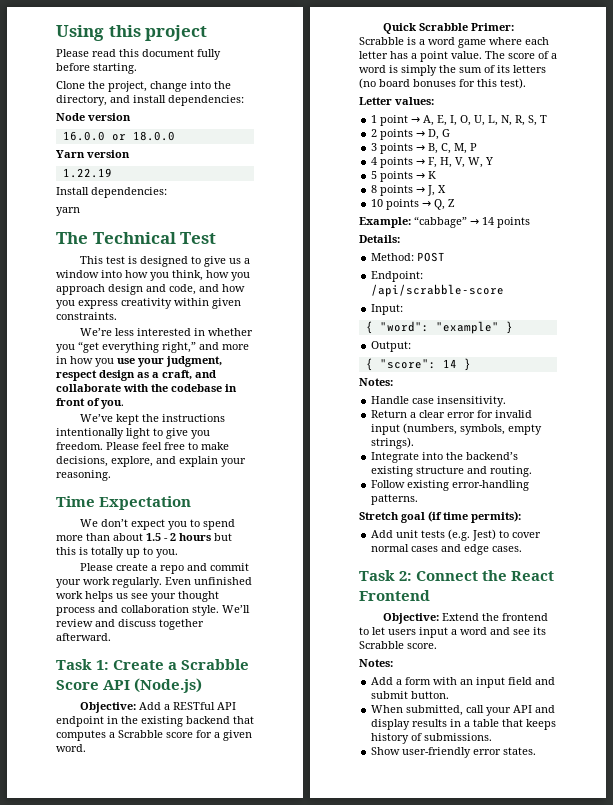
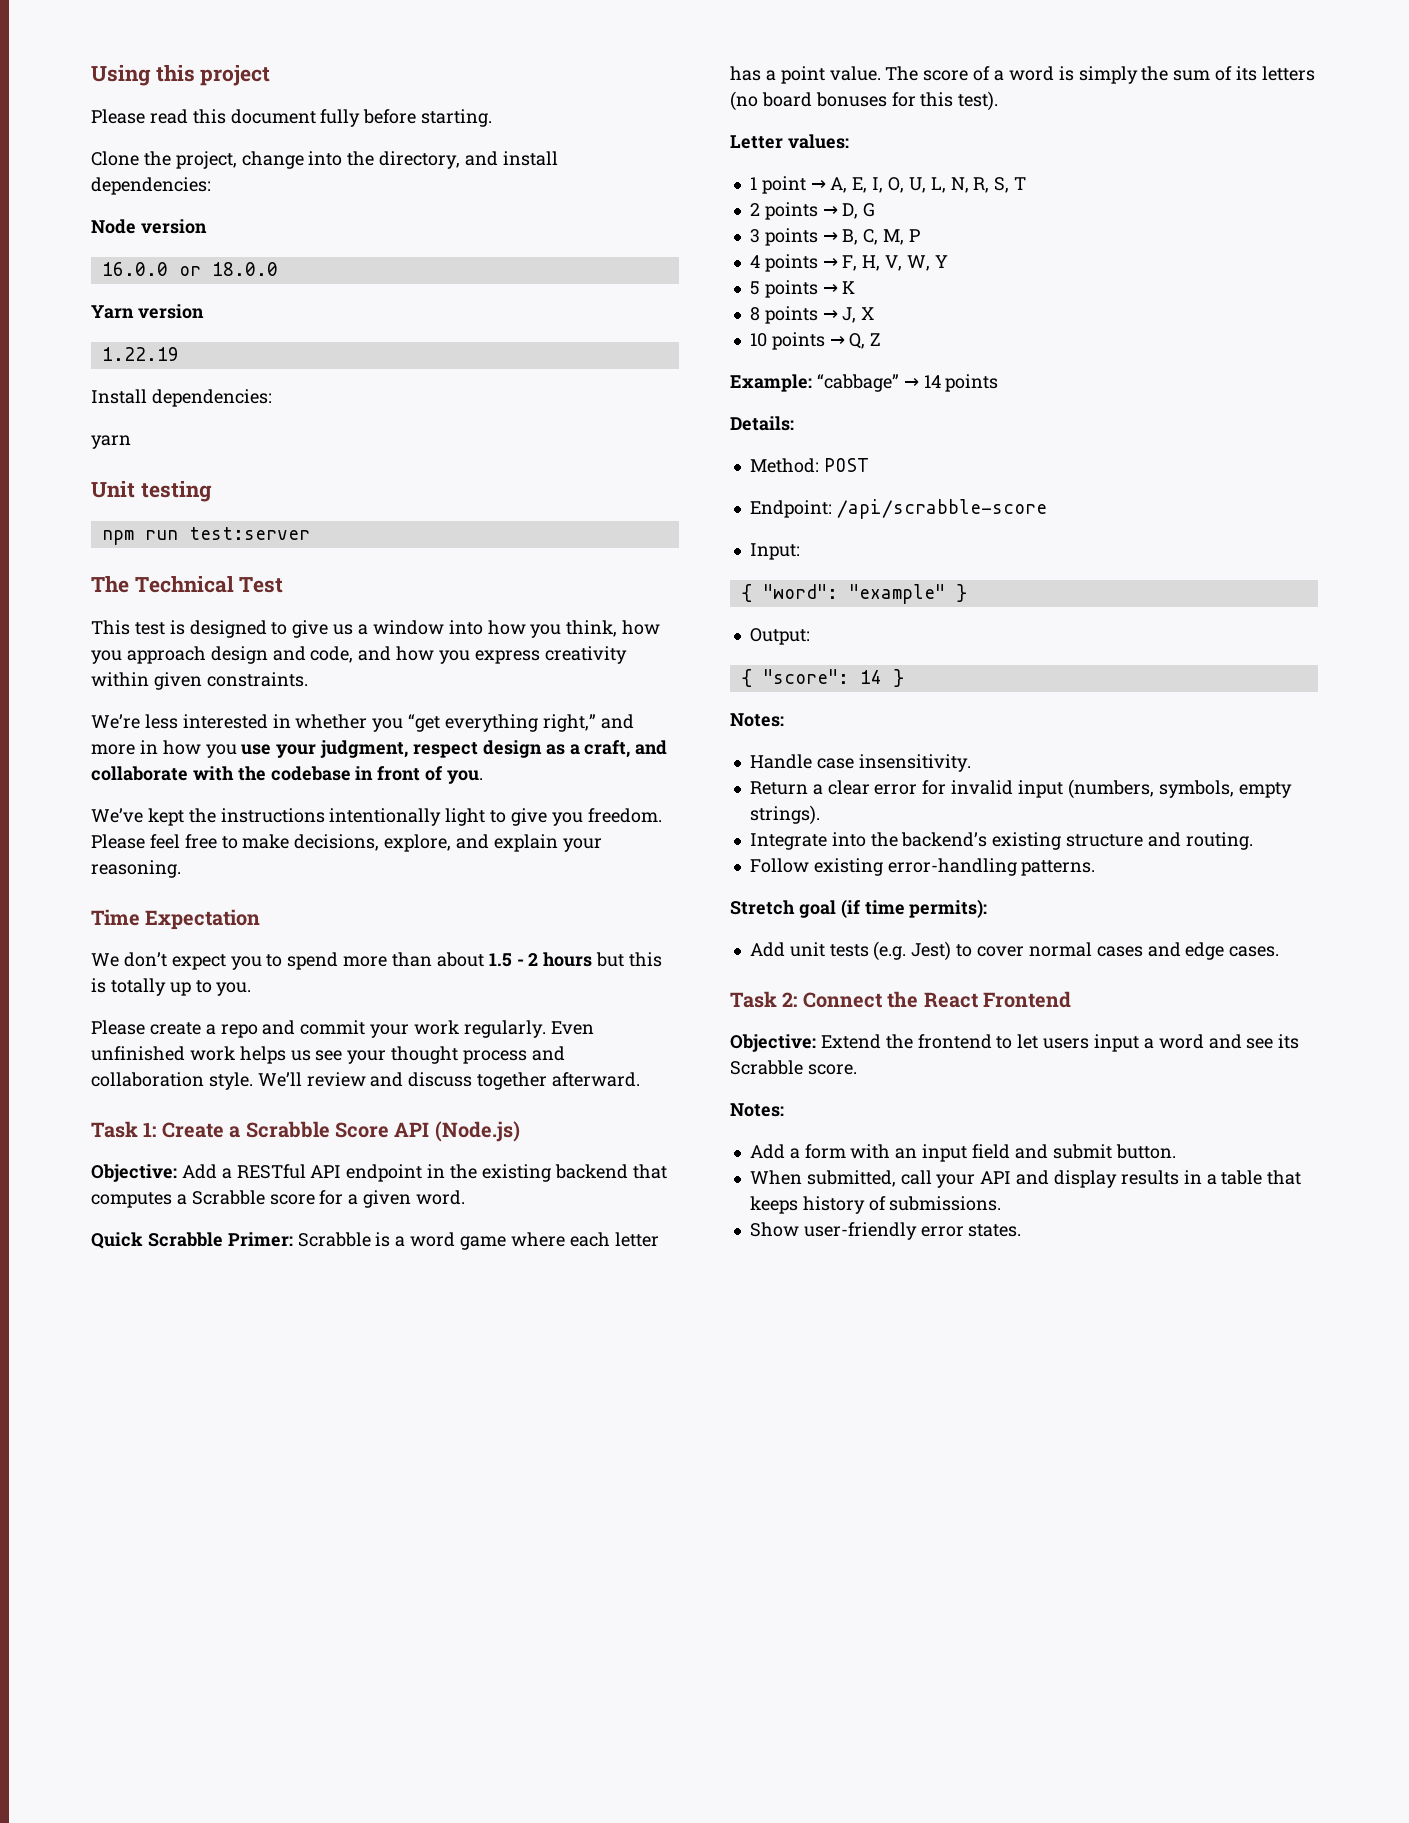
+ Unit testing
+ npm run test:server

